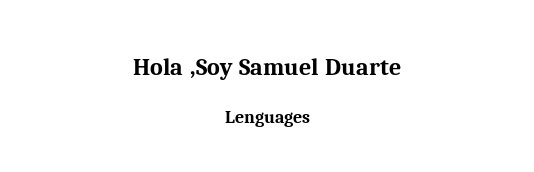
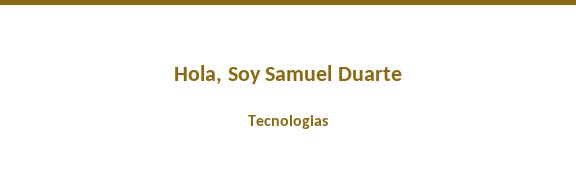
- Hola ,Soy Samuel Duarte
+ Hola, Soy Samuel Duarte
- Lenguages
+ Tecnologias

